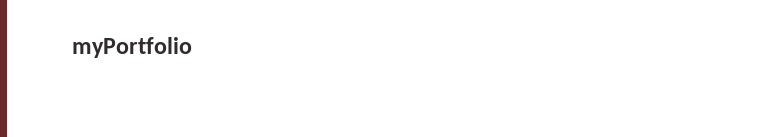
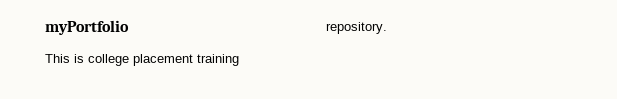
+ This is college placement training repository.

